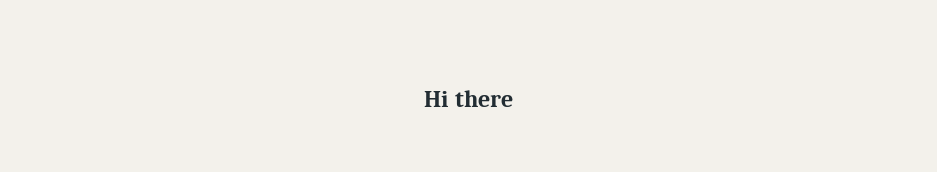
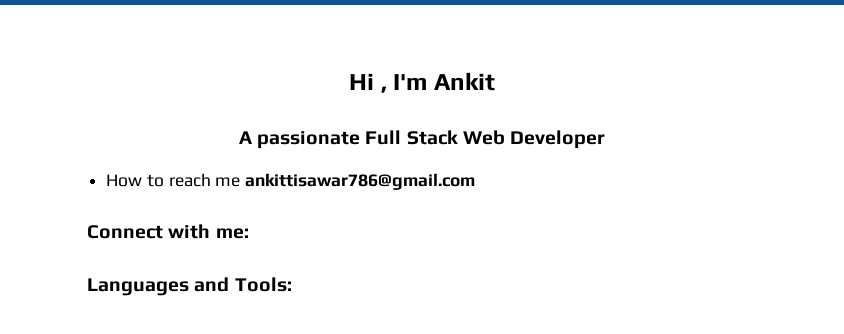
- Hi there
+ Hi , I'm Ankit
+ A passionate Full Stack Web Developer
+ How to reach me ankittisawar786@gmail.com
+ Connect with me:
+ Languages and Tools:

